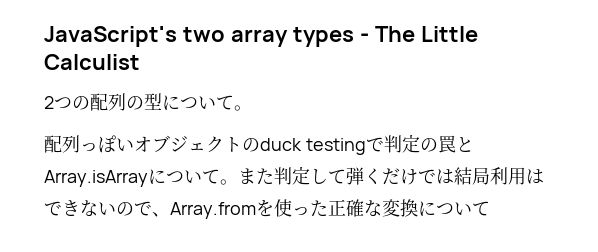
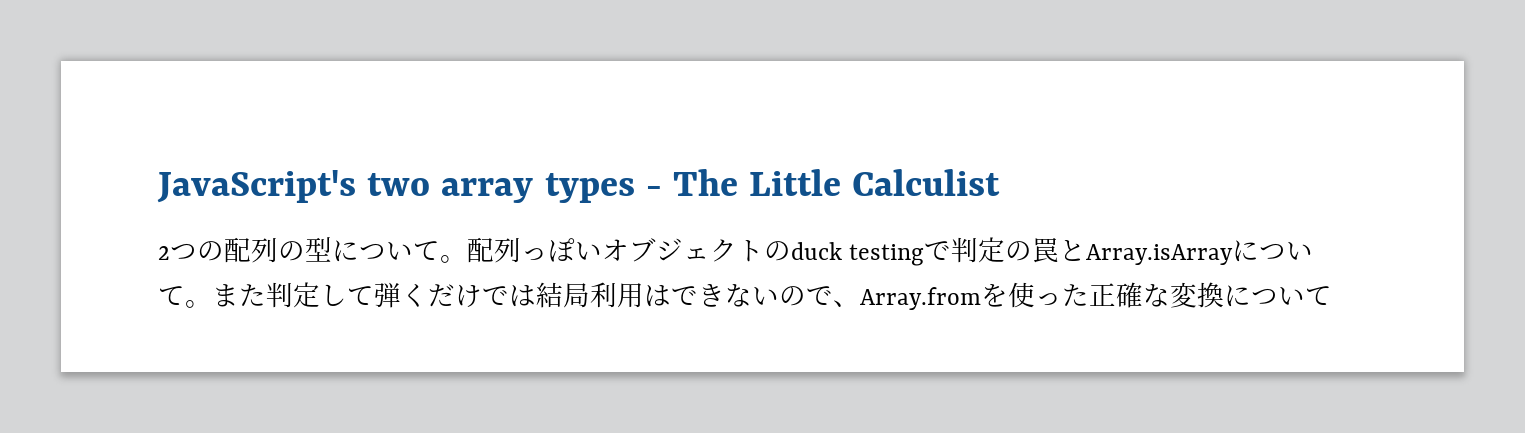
- 2つの配列の型について。
- 配列っぽいオブジェクトのduck testingで判定の罠とArray.isArrayについて。
+ 2つの配列の型について。配列っぽいオブジェクトのduck testingで判定の罠とArray.isArrayについて。

